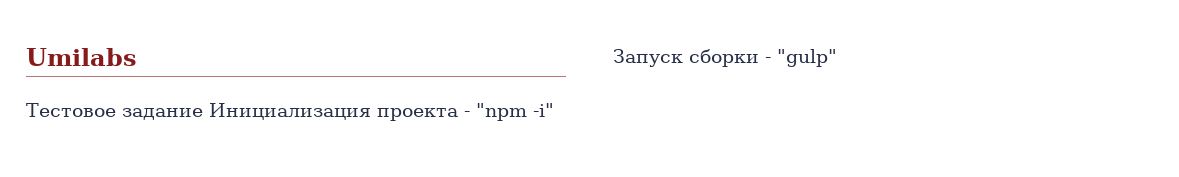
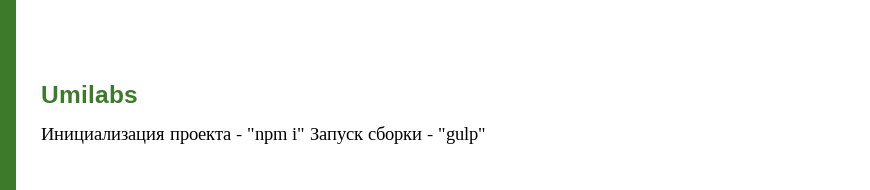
- Тестовое задание Инициализация проекта - "npm -i" Запуск сборки - "gulp"
+ Инициализация проекта - "npm i" Запуск сборки - "gulp"

